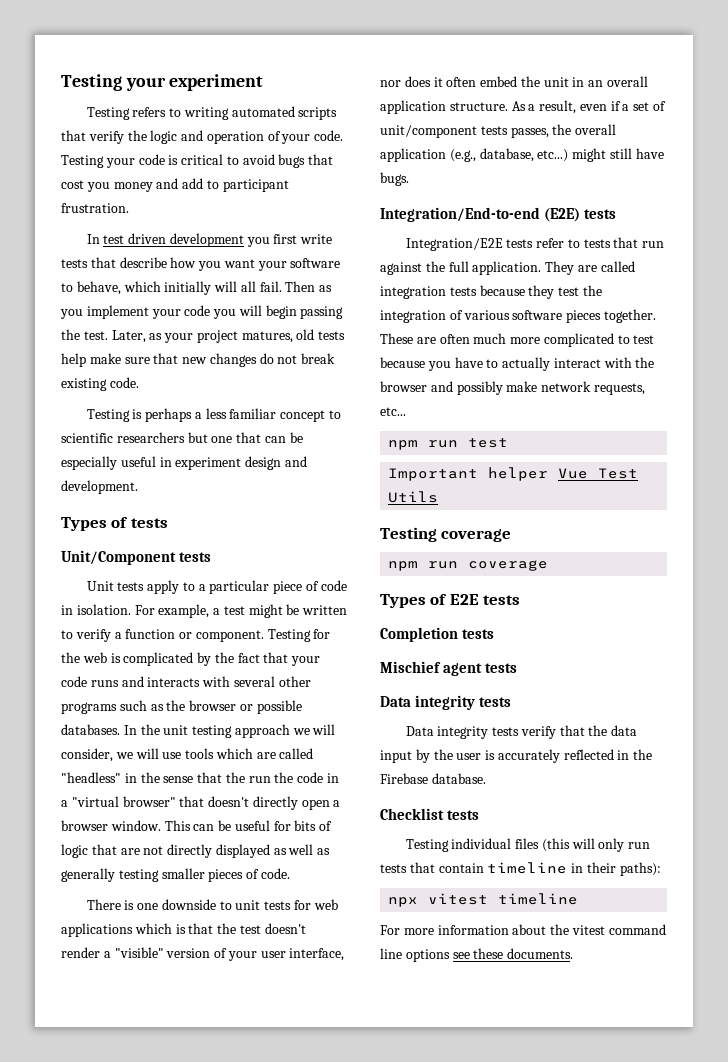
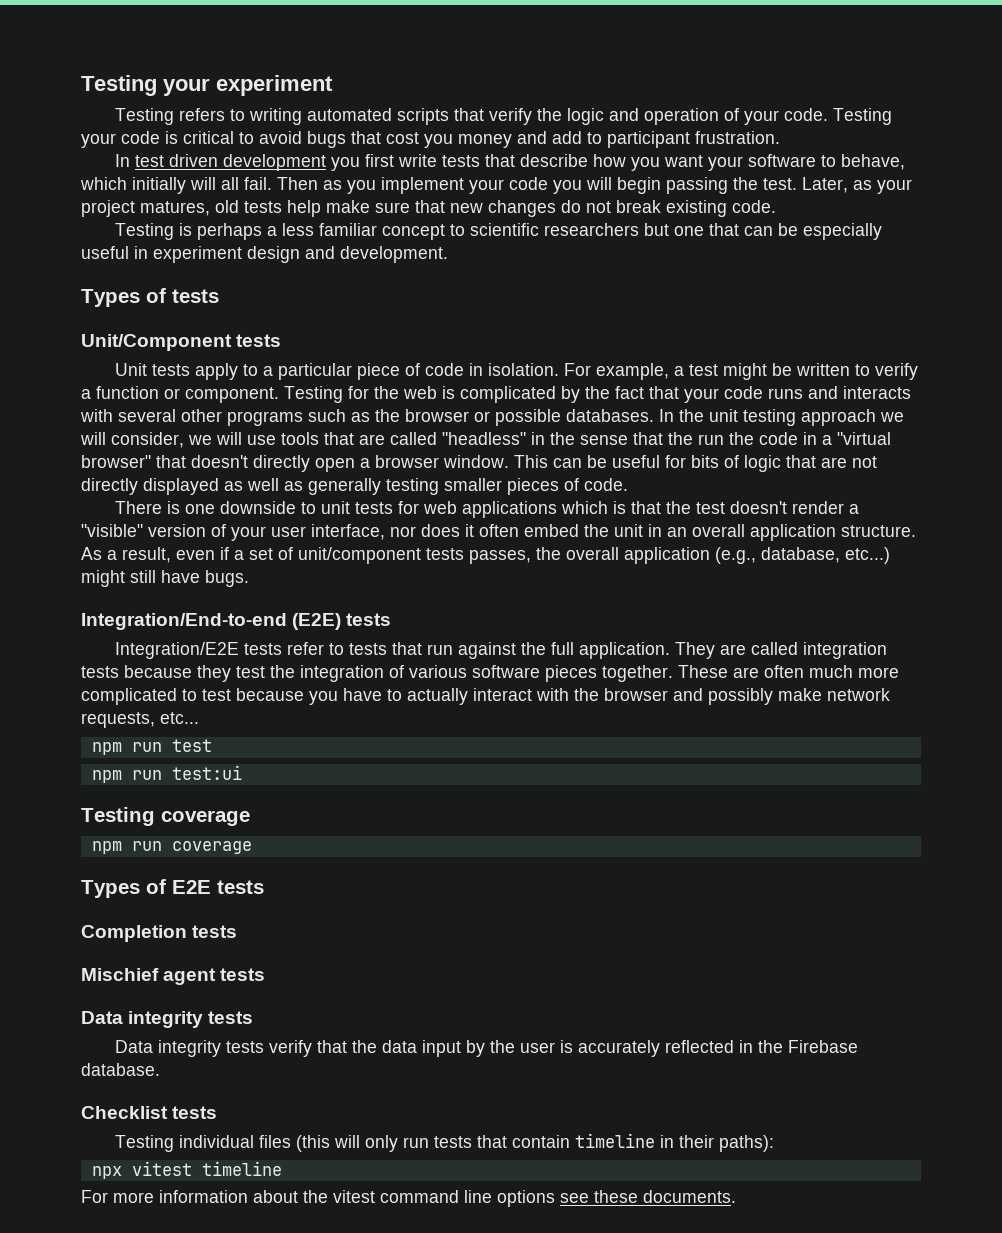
- In the unit testing approach we will consider, we will use tools which are called "headless" in the sense that the run the code in a "virtual browser" that doesn't directly open a browser window.
+ In the unit testing approach we will consider, we will use tools that are called "headless" in the sense that the run the code in a "virtual browser" that doesn't directly open a browser window.
- Important helper Vue Test Utils
+ npm run test:ui

